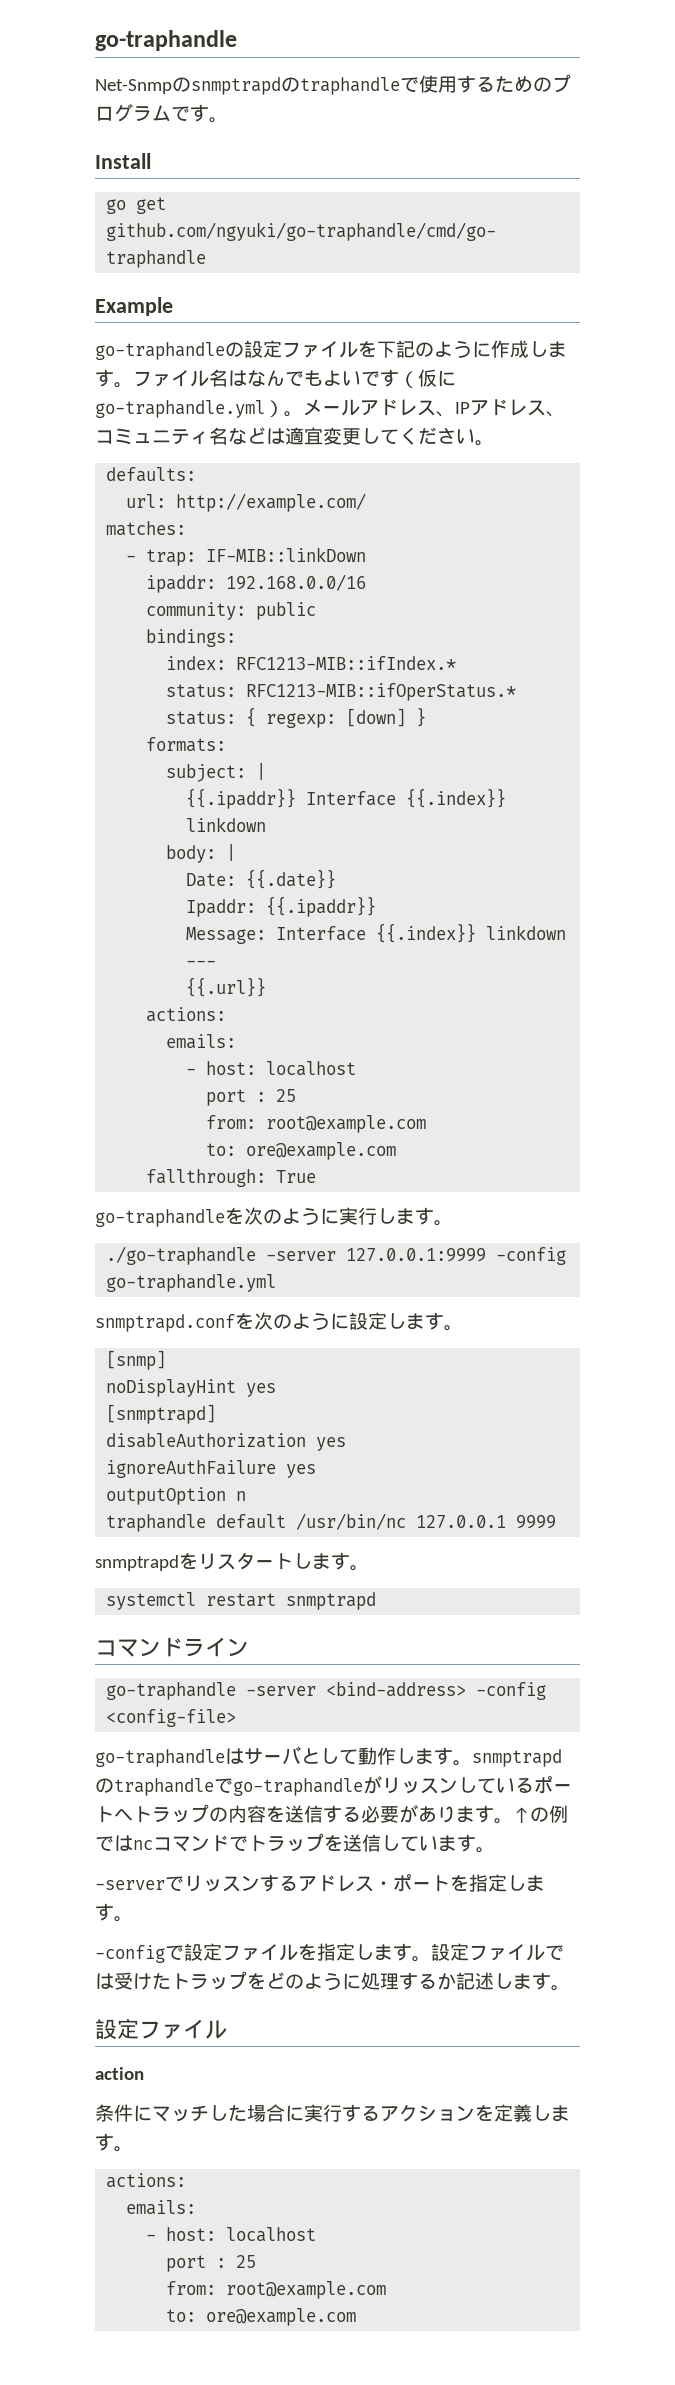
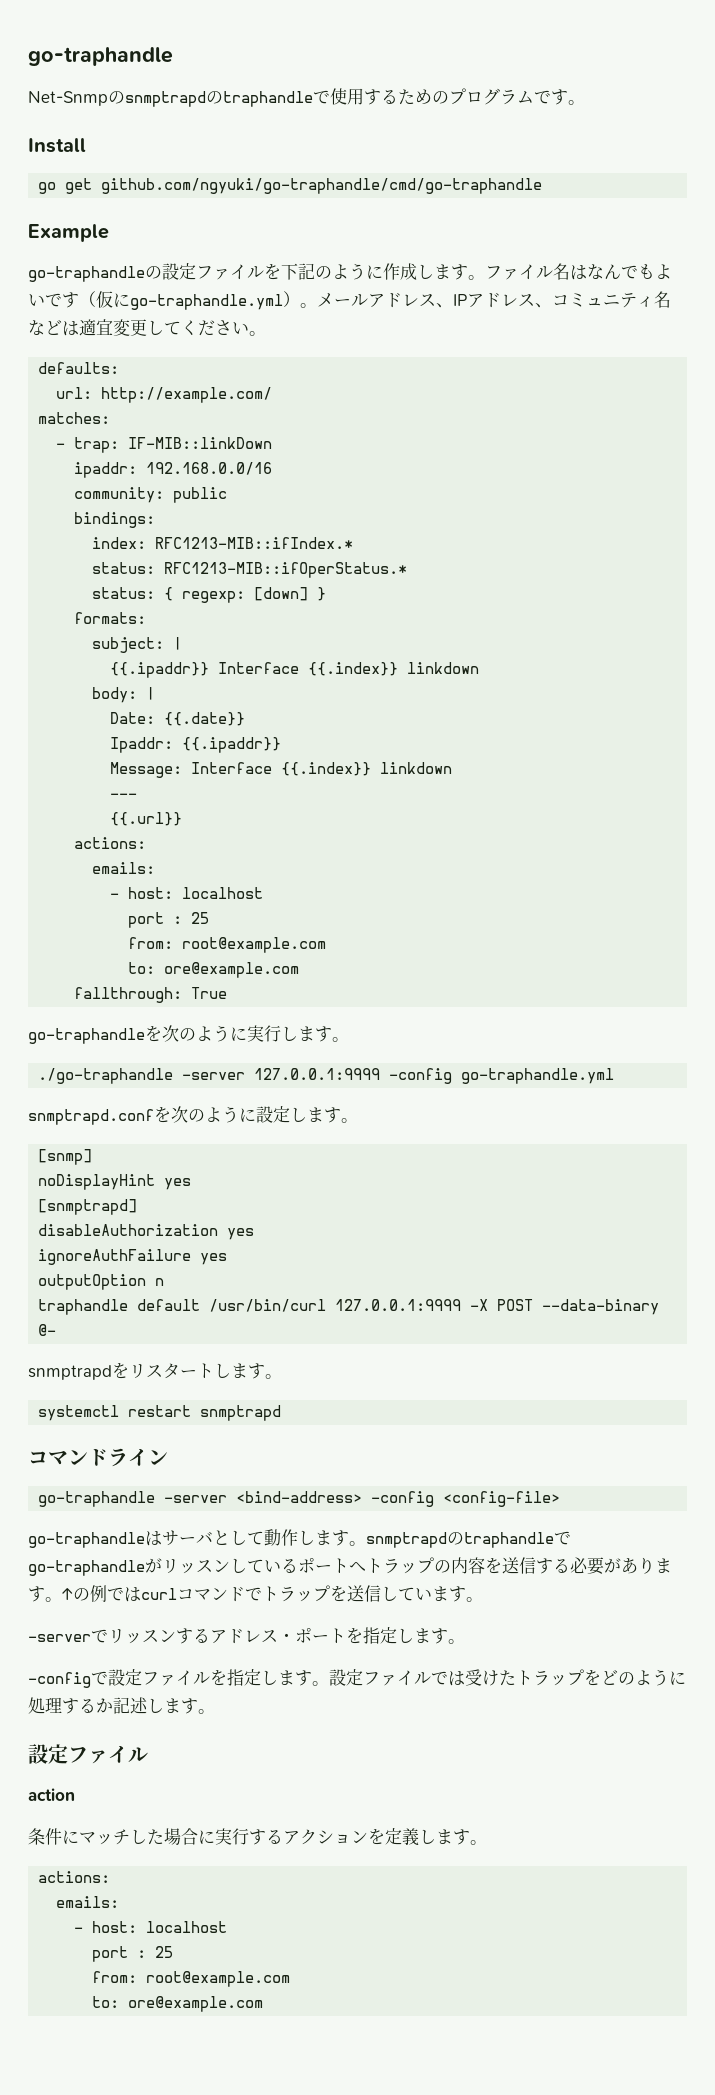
- traphandle default /usr/bin/nc 127.0.0.1 9999
+ traphandle default /usr/bin/curl 127.0.0.1:9999 -X POST --data-binary @-
- ↑の例ではncコマンドでトラップを送信しています。
+ ↑の例ではcurlコマンドでトラップを送信しています。

